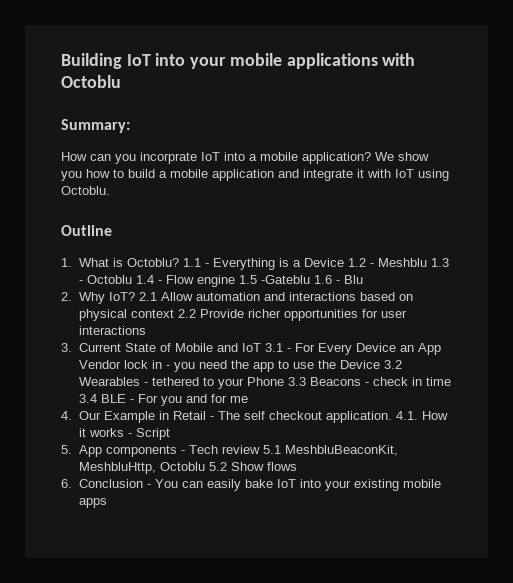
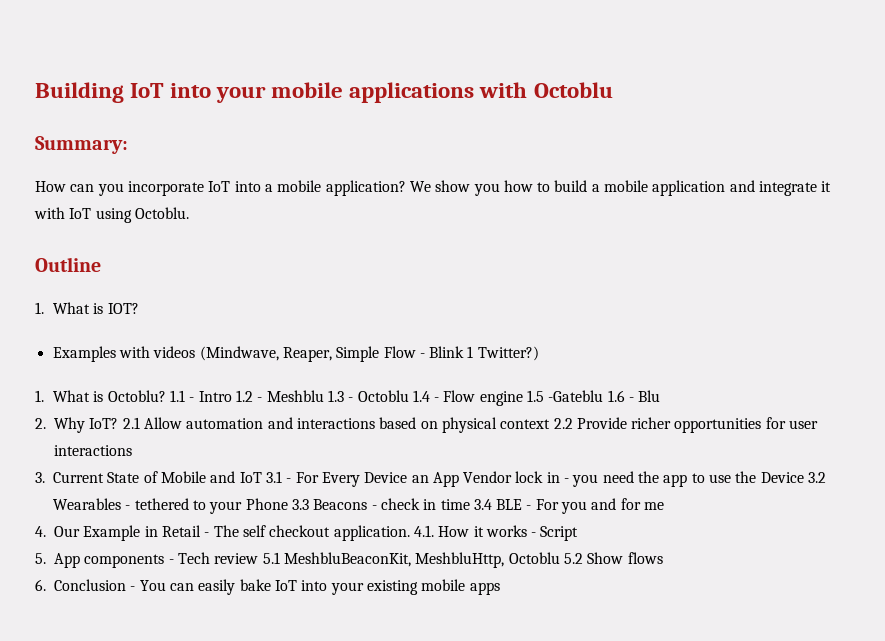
- How can you incorprate IoT into a mobile application?
+ How can you incorporate IoT into a mobile application?
+ 1. What is IOT?
+ Examples with videos (Mindwave, Reaper, Simple Flow - Blink 1 Twitter?)
- 1.1 - Everything is a Device 1.2 - Meshblu 1.3 - Octoblu 1.4 - Flow engine 1.5 -Gateblu 1.6 - Blu
+ 1.1 - Intro 1.2 - Meshblu 1.3 - Octoblu 1.4 - Flow engine 1.5 -Gateblu 1.6 - Blu

